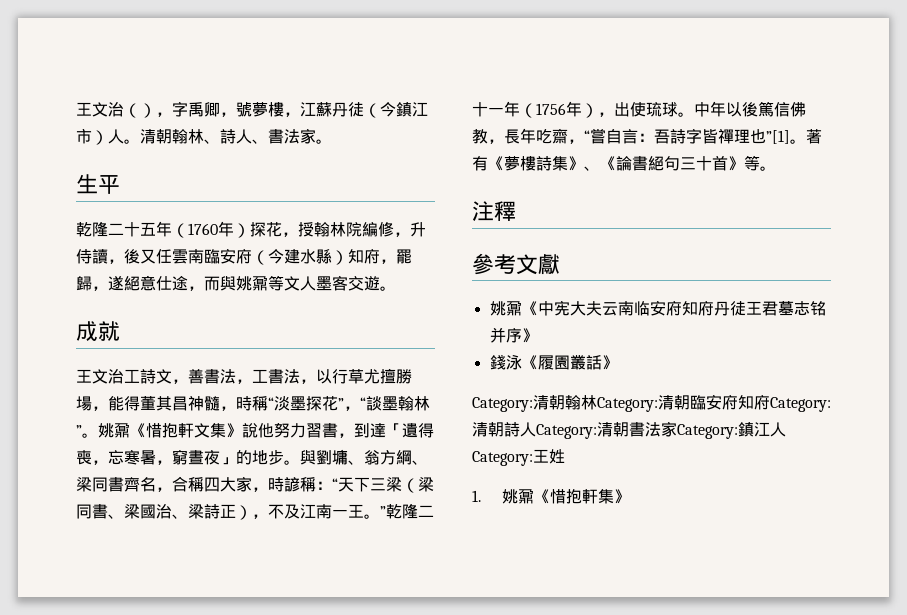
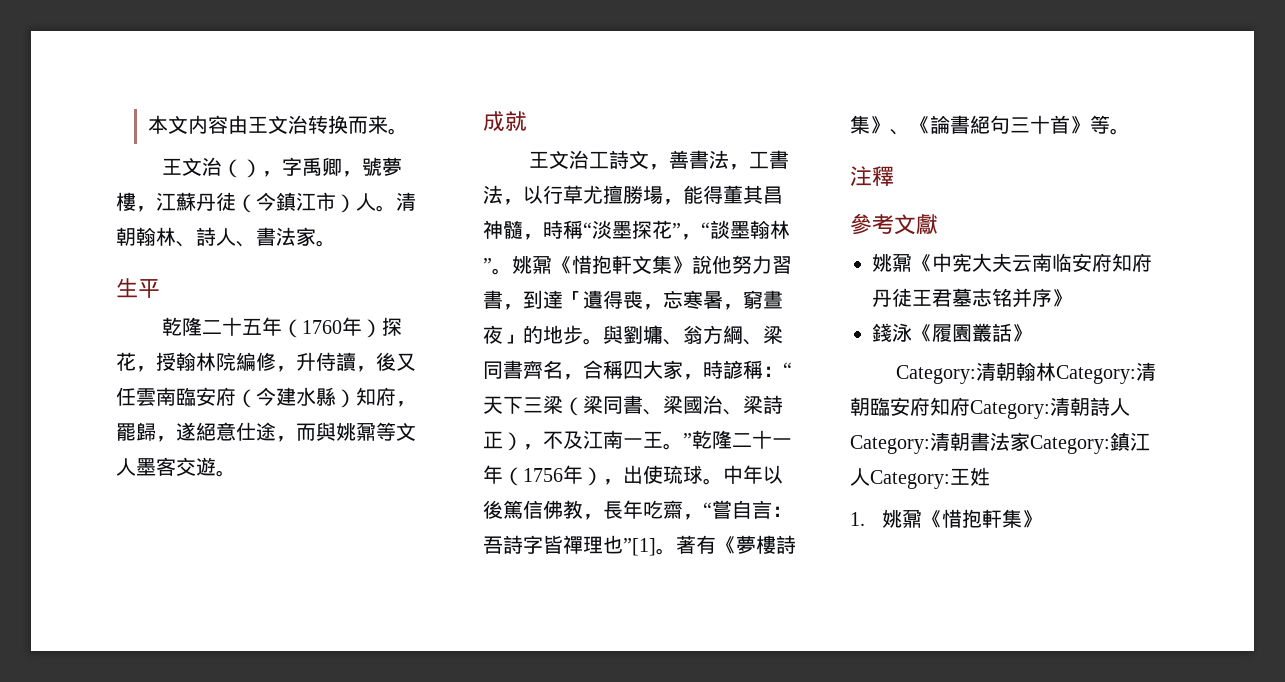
+ 本文内容由王文治转换而来。

